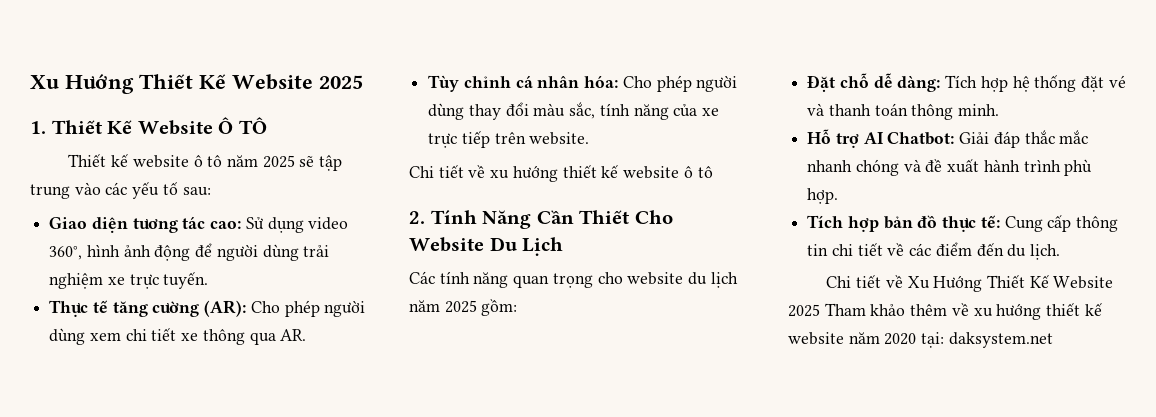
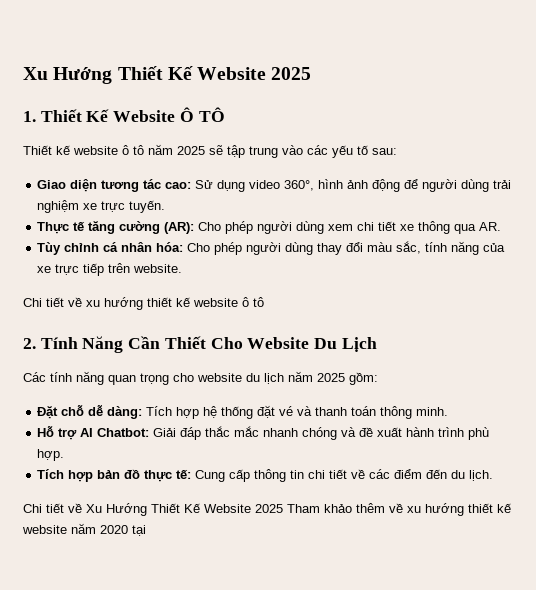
- Chi tiết về Xu Hướng Thiết Kế Website 2025 Tham khảo thêm về xu hướng thiết kế website năm 2020 tại: daksystem.net
+ Chi tiết về Xu Hướng Thiết Kế Website 2025 Tham khảo thêm về xu hướng thiết kế website năm 2020 tại

